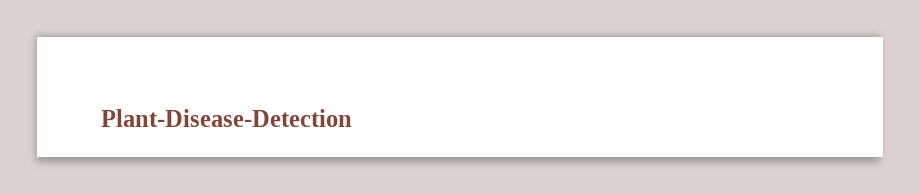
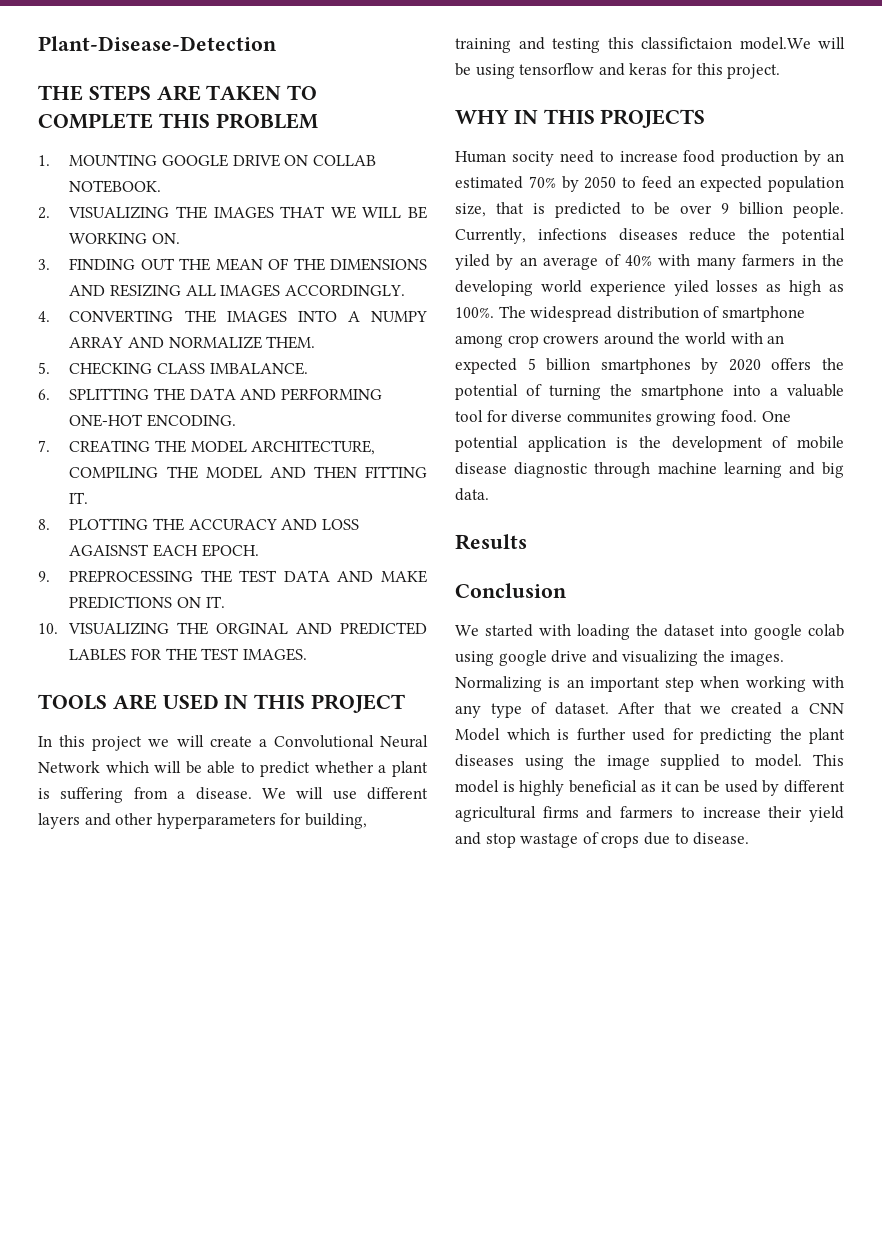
+ THE STEPS ARE TAKEN TO COMPLETE THIS PROBLEM
+ 1. MOUNTING GOOGLE DRIVE ON COLLAB NOTEBOOK.
+ 2. VISUALIZING THE IMAGES THAT WE WILL BE WORKING ON.
+ 3. FINDING OUT THE MEAN OF THE DIMENSIONS AND RESIZING ALL IMAGES ACCORDINGLY.
+ 4. CONVERTING THE IMAGES INTO A NUMPY ARRAY AND NORMALIZE THEM.
+ 5. CHECKING CLASS IMBALANCE.
+ 6. SPLITTING THE DATA AND PERFORMING ONE-HOT ENCODING.
+ 7. CREATING THE MODEL ARCHITECTURE, COMPILING THE MODEL AND THEN FITTING IT.
+ 8. PLOTTING THE ACCURACY AND LOSS AGAISNST EACH EPOCH.
+ 9. PREPROCESSING THE TEST DATA AND MAKE PREDICTIONS ON IT.
+ 10. VISUALIZING THE ORGINAL AND PREDICTED LABLES FOR THE TEST IMAGES.
+ TOOLS ARE USED IN THIS PROJECT
+ In this project we will create a Convolutional Neural Network which will be able to predict whether a plant is suffering from a disease. We will use different layers and other hyperparameters for building, training and testing this classifictaion model.We will be using tensorflow and keras for this project.
+ WHY IN THIS PROJECTS
+ Human socity need to increase food production by an estimated 70% by 2050 to feed an expected population size, that is predicted to be over 9 billion people. Currently, infections diseases reduce the potential yiled by an average of 40% with many farmers in the developing world experience yiled losses as high as 100%. The widespread distribution of smartphone among crop crowers around the world with an expected 5 billion smartphones by 2020 offers the potential of turning the smartphone into a valuable tool for diverse communites growing food. One potential application is the development of mobile disease diagnostic through machine learning and big data.
+ Results
+ Conclusion
+ We started with loading the dataset into google colab using google drive and visualizing the images. Normalizing is an important step when working with any type of dataset. After that we created a CNN Model which is further used for predicting the plant diseases using the image supplied to model. This model is highly beneficial as it can be used by different agricultural firms and farmers to increase their yield and stop wastage of crops due to disease.

